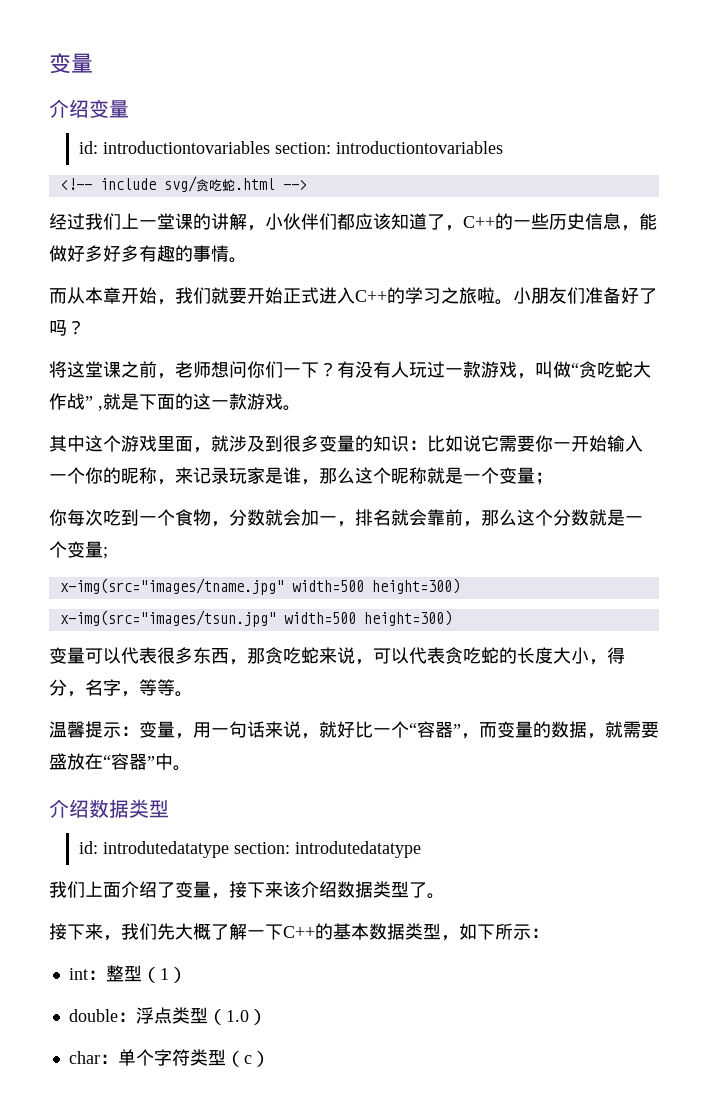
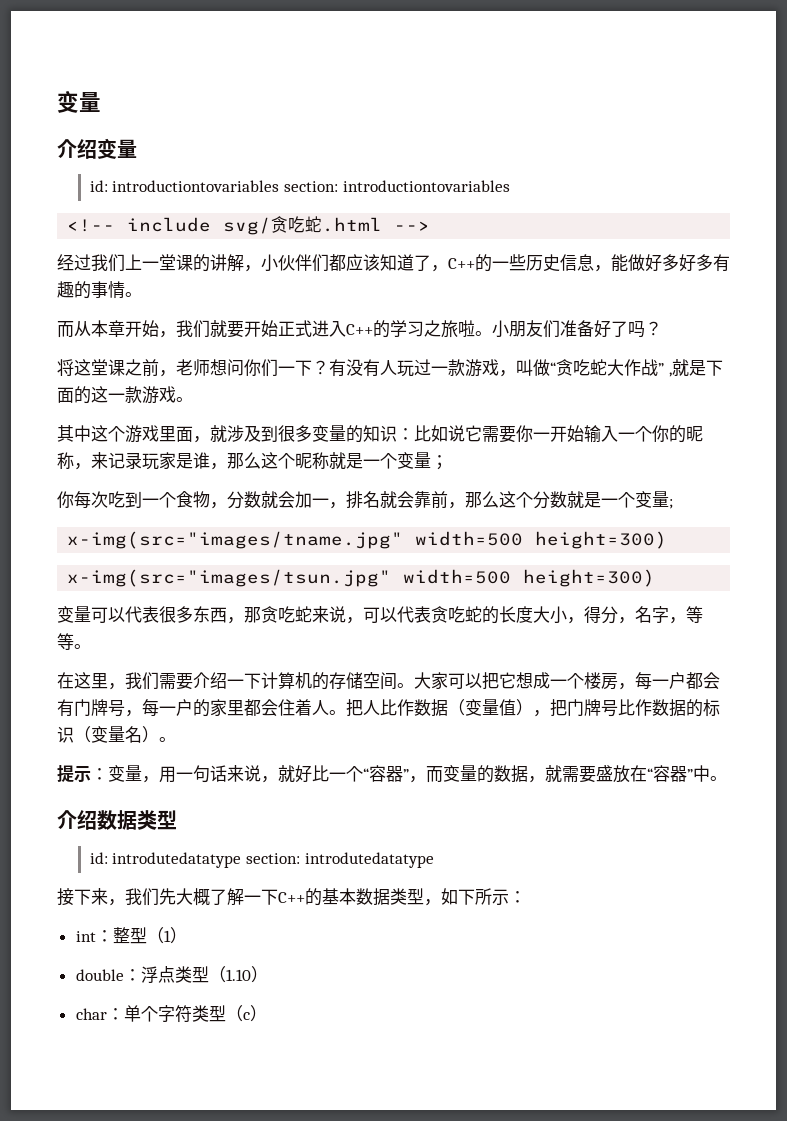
- 温馨提示：变量，用一句话来说，就好比一个“容器”，而变量的数据，就需要盛放在“容器”中。
+ 在这里，我们需要介绍一下计算机的存储空间。大家可以把它想成一个楼房，每一户都会有门牌号，每一户的家里都会住着人。把人比作数据（变量值），把门牌号比作数据的标识（变量名）。
+ 提示：变量，用一句话来说，就好比一个“容器”，而变量的数据，就需要盛放在“容器”中。
- 我们上面介绍了变量，接下来该介绍数据类型了。
- double：浮点类型（1.0）
+ double：浮点类型（1.10）

